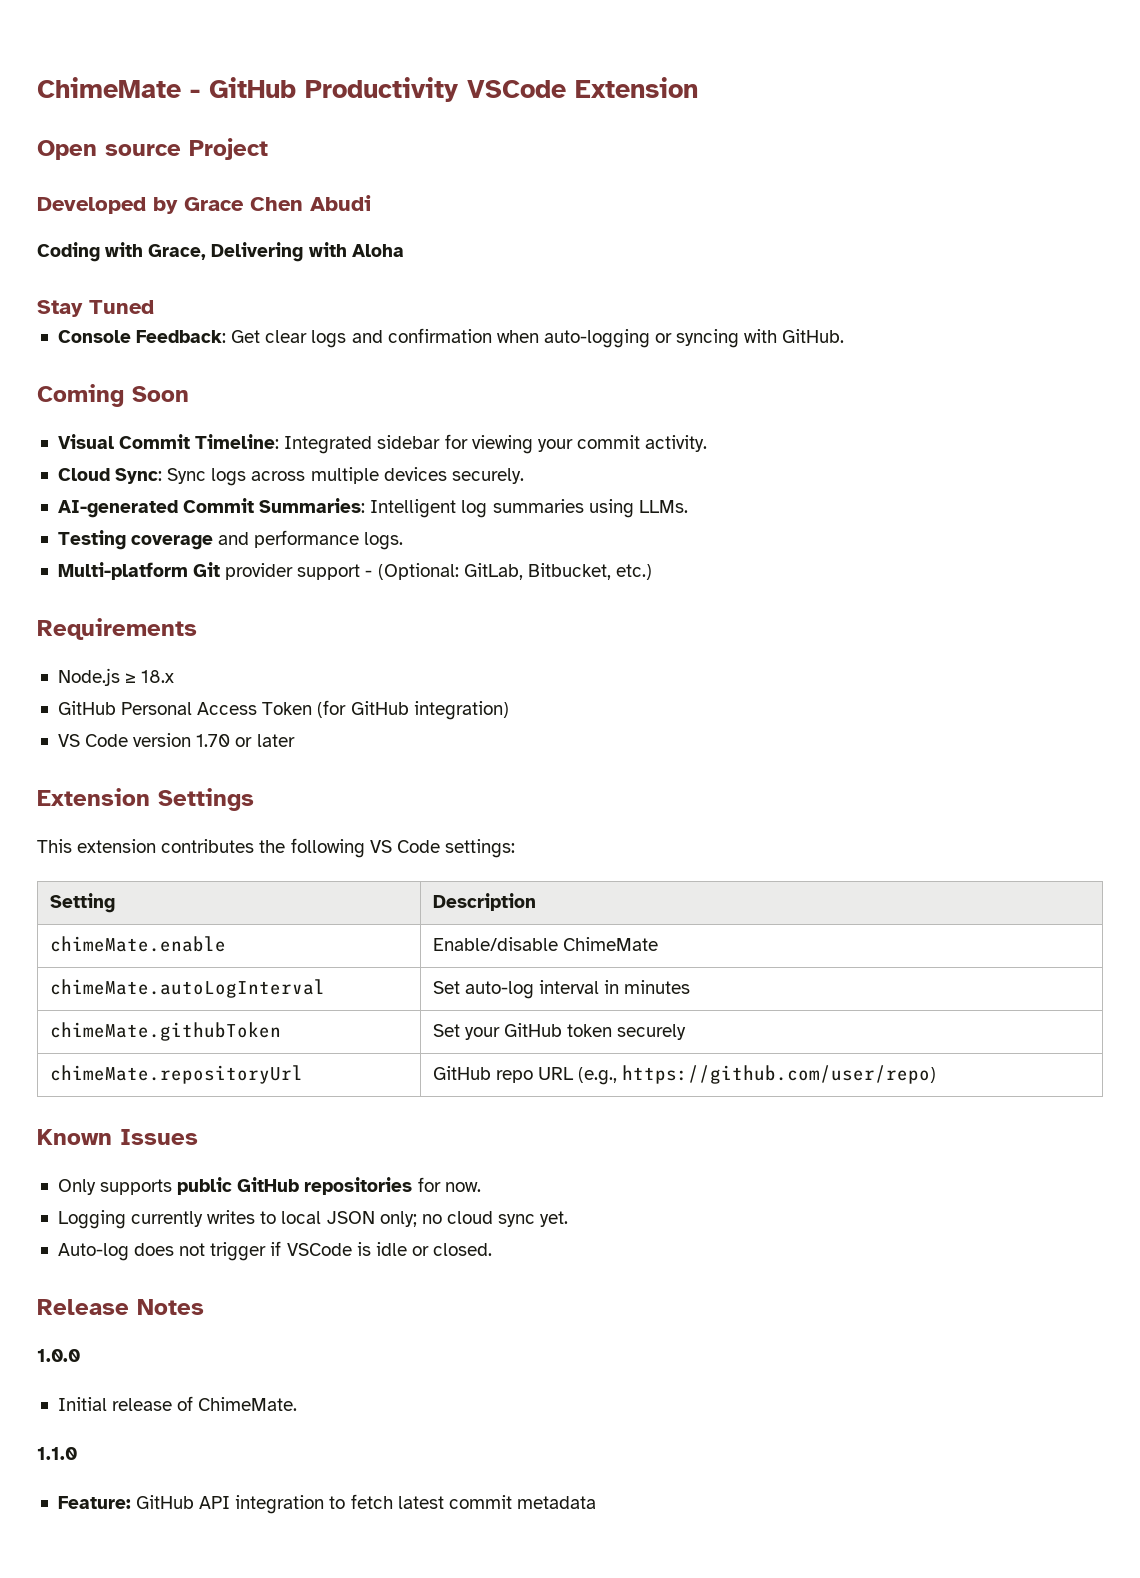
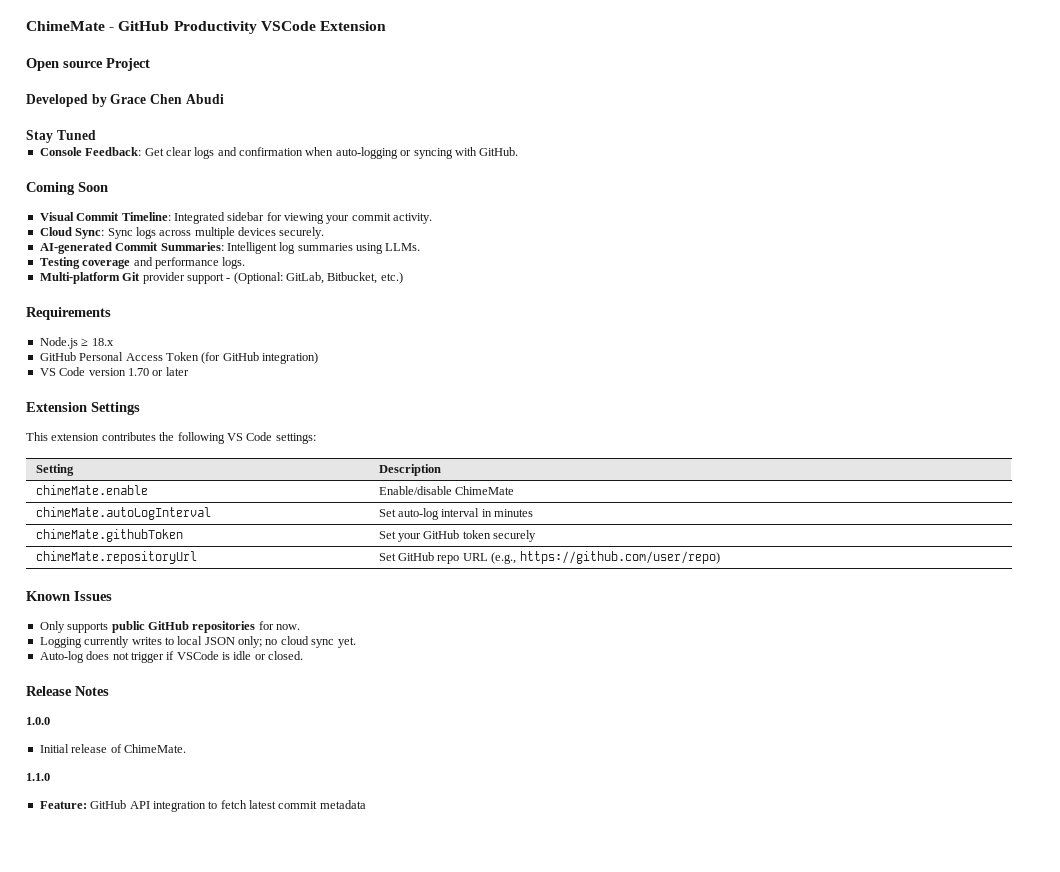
- Coding with Grace, Delivering with Aloha
- chimeMate.repositoryUrl | GitHub repo URL (e.g., https://github.com/user/repo)
+ chimeMate.repositoryUrl | Set GitHub repo URL (e.g., https://github.com/user/repo)

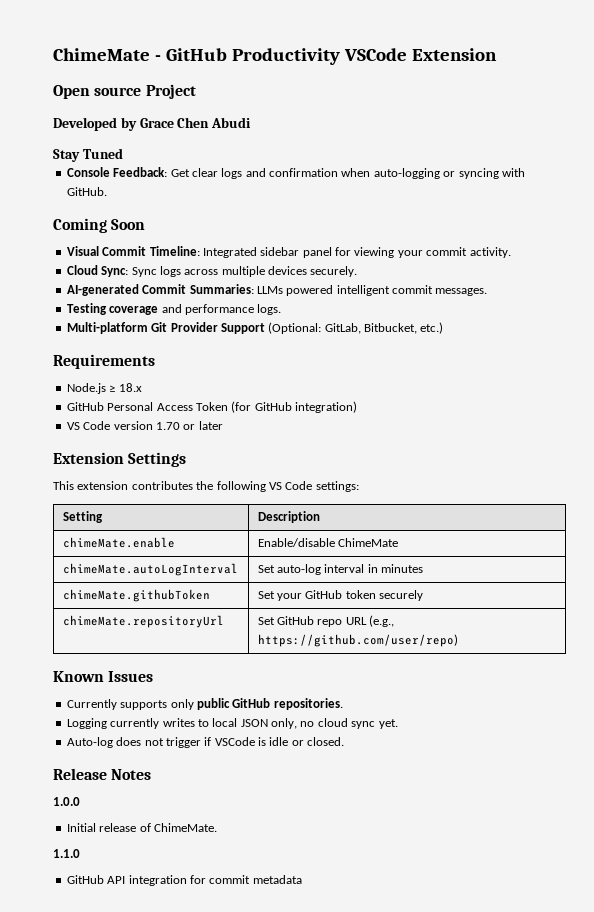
- Visual Commit Timeline: Integrated sidebar for viewing your commit activity.
+ Visual Commit Timeline: Integrated sidebar panel for viewing your commit activity.
- AI-generated Commit Summaries: Intelligent log summaries using LLMs.
+ AI-generated Commit Summaries: LLMs powered intelligent commit messages.
- Multi-platform Git provider support - (Optional: GitLab, Bitbucket, etc.)
+ Multi-platform Git Provider Support (Optional: GitLab, Bitbucket, etc.)
- Only supports public GitHub repositories for now.
+ Currently supports only public GitHub repositories.
- Logging currently writes to local JSON only; no cloud sync yet.
+ Logging currently writes to local JSON only, no cloud sync yet.
- Feature: GitHub API integration to fetch latest commit metadata
+ GitHub API integration for commit metadata

